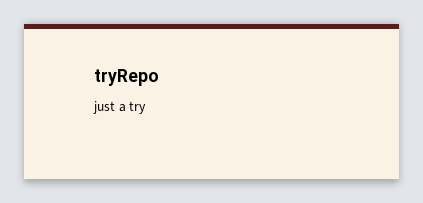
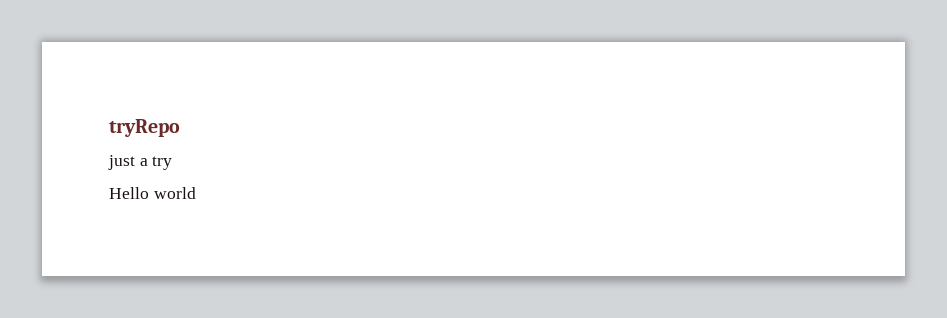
+ Hello world

